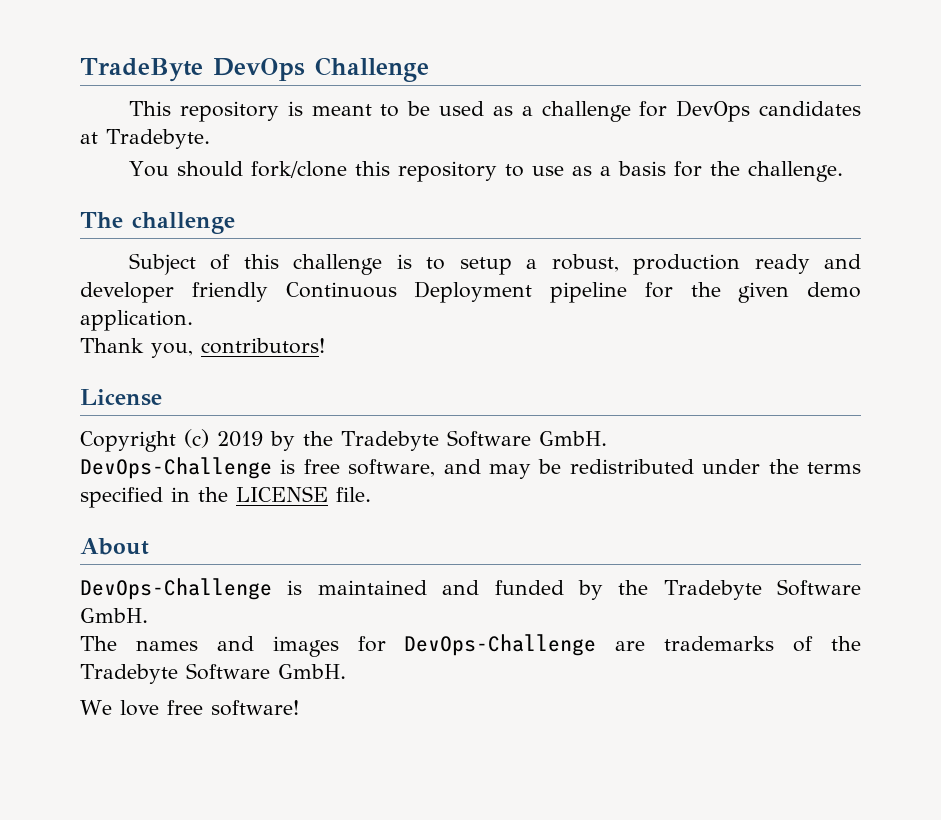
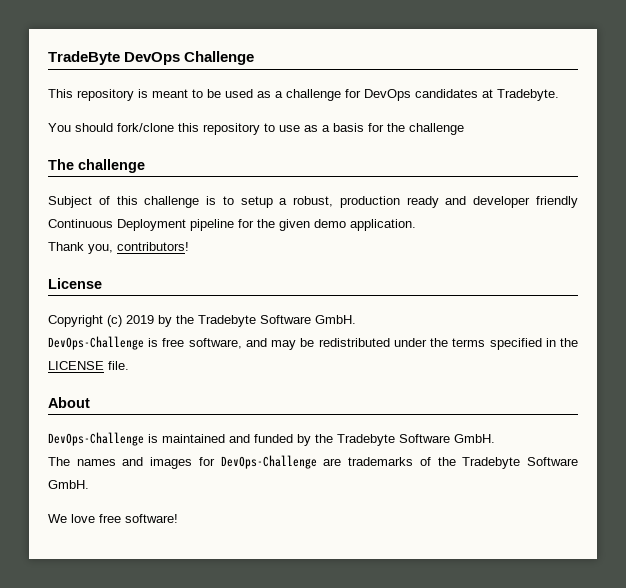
- You should fork/clone this repository to use as a basis for the challenge.
+ You should fork/clone this repository to use as a basis for the challenge

